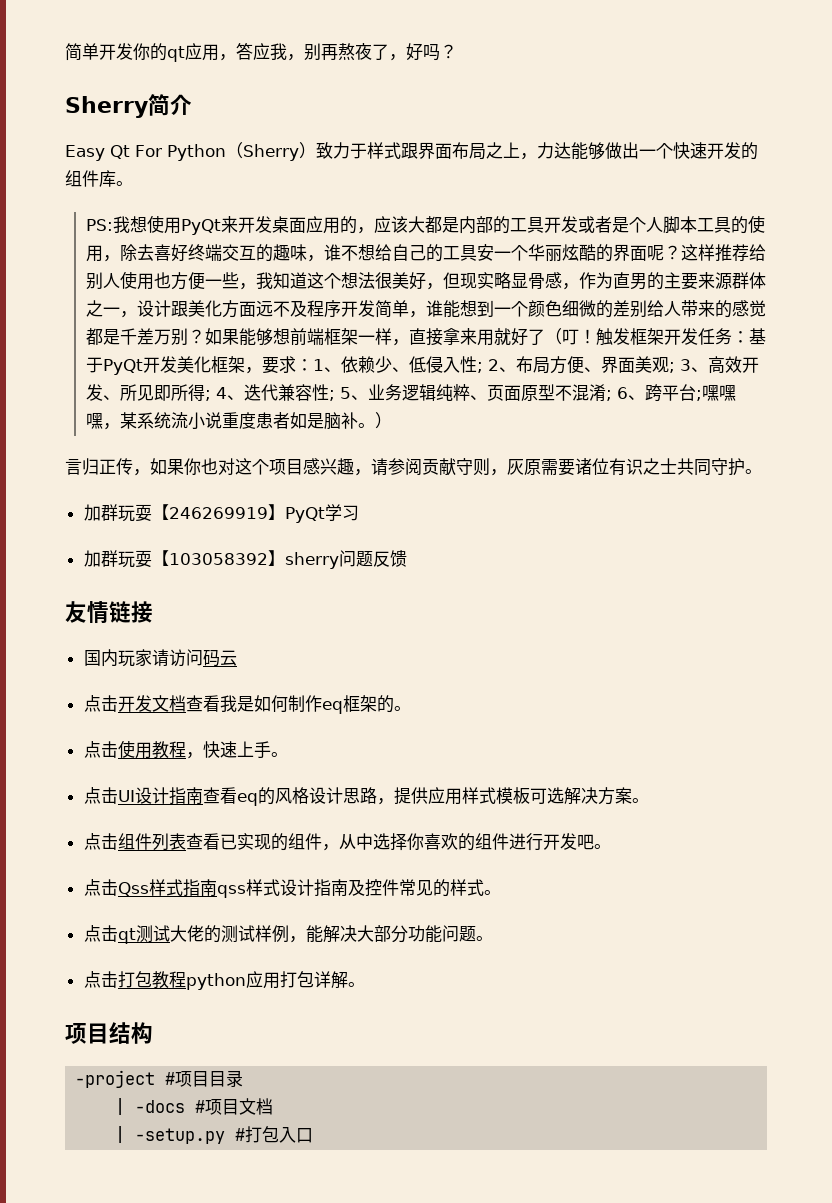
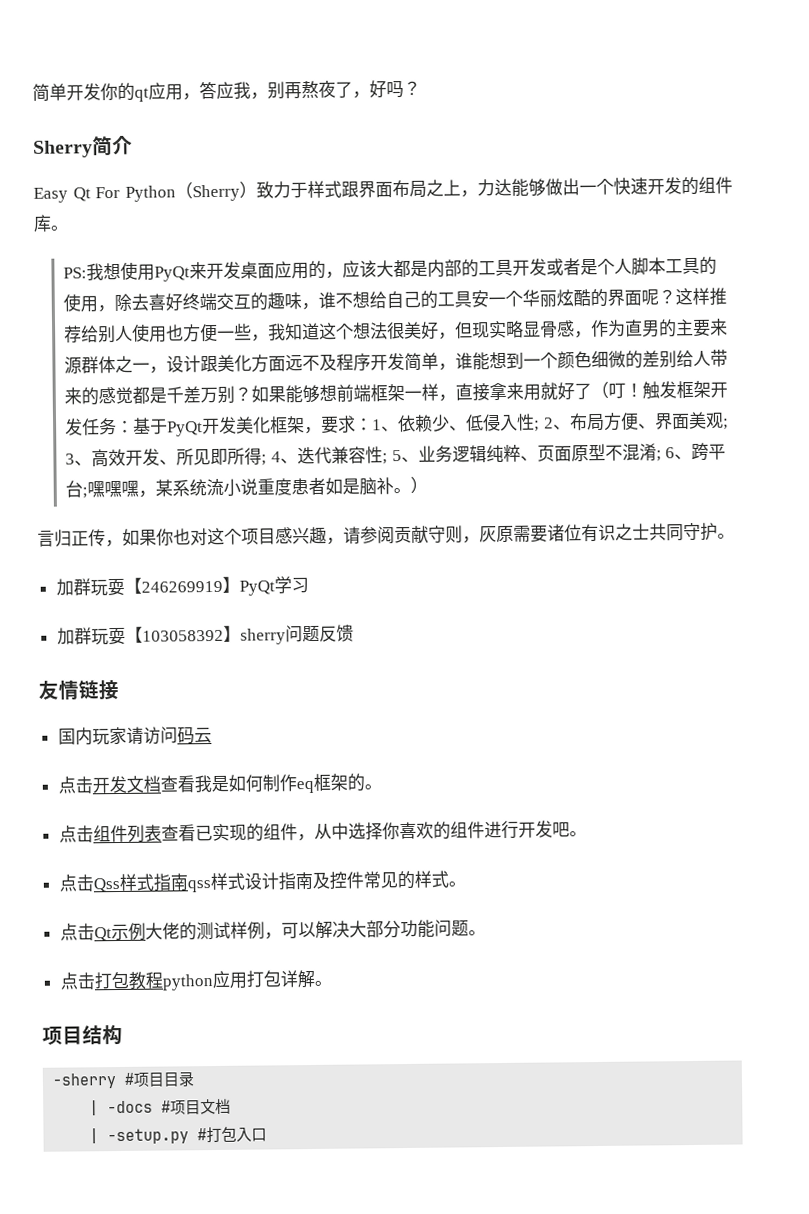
- 点击使用教程，快速上手。
- 点击UI设计指南查看eq的风格设计思路，提供应用样式模板可选解决方案。
- 点击qt测试大佬的测试样例，能解决大部分功能问题。
+ 点击Qt示例大佬的测试样例，可以解决大部分功能问题。
- -project #项目目录
+ -sherry #项目目录

